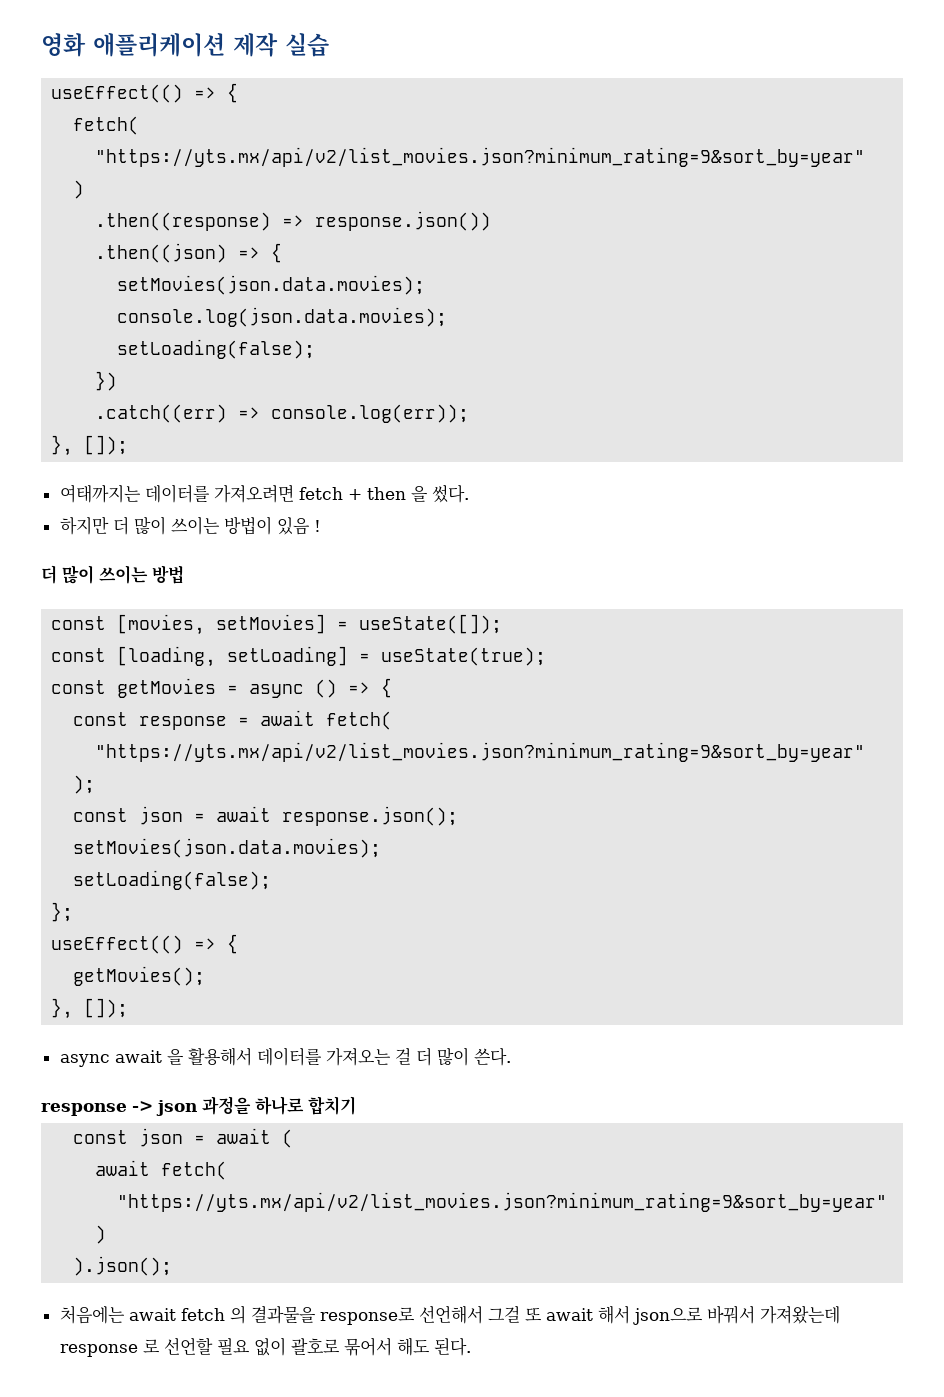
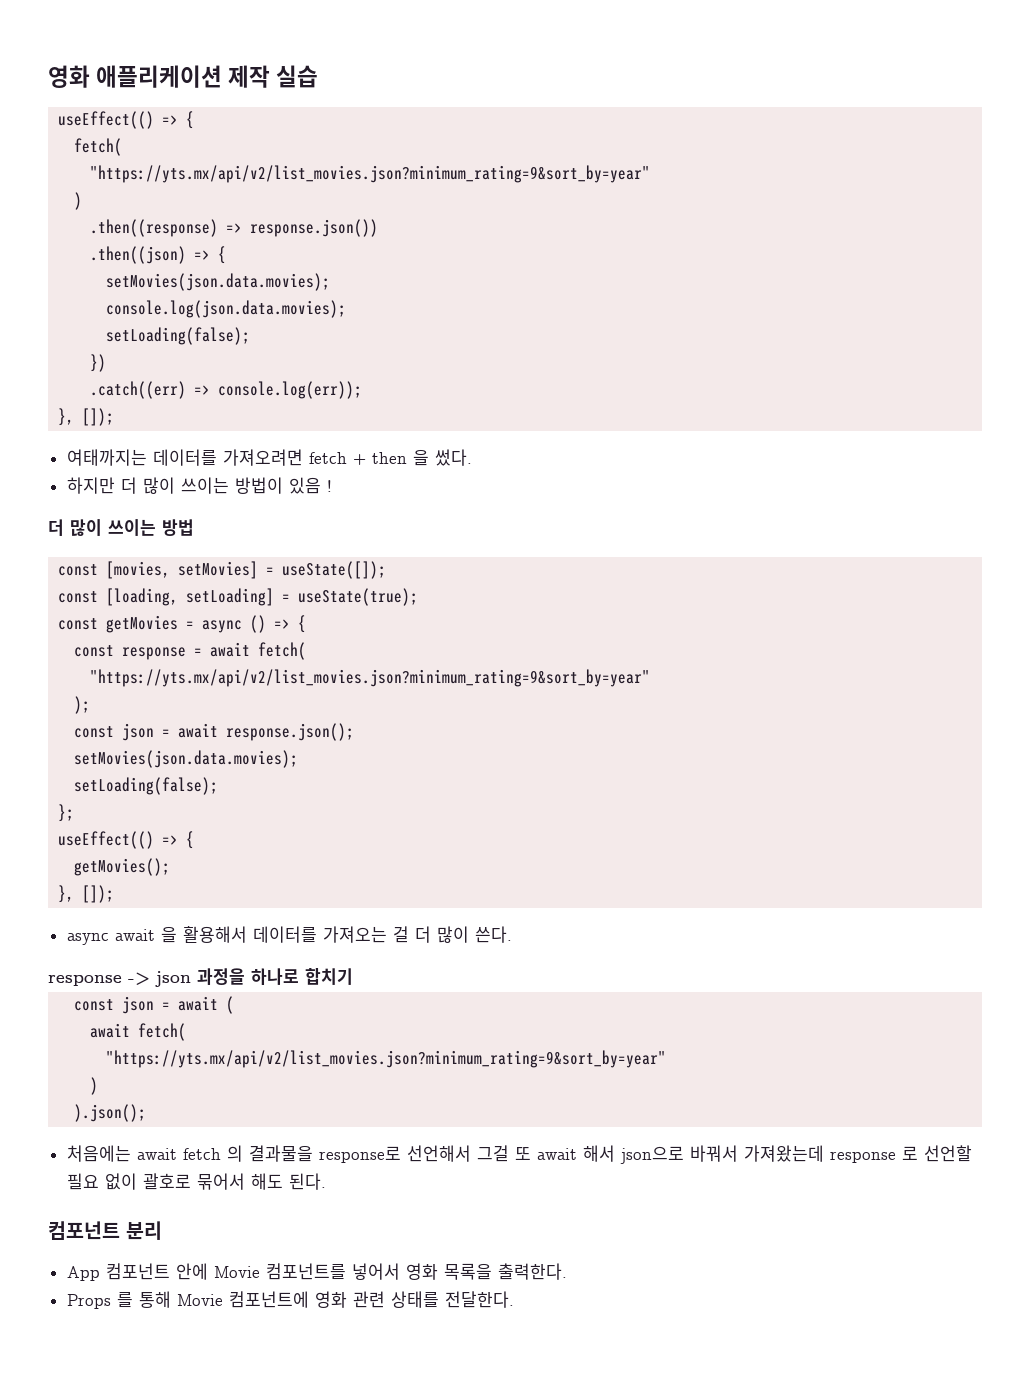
+ 컴포넌트 분리
+ App 컴포넌트 안에 Movie 컴포넌트를 넣어서 영화 목록을 출력한다.
+ Props 를 통해 Movie 컴포넌트에 영화 관련 상태를 전달한다.

